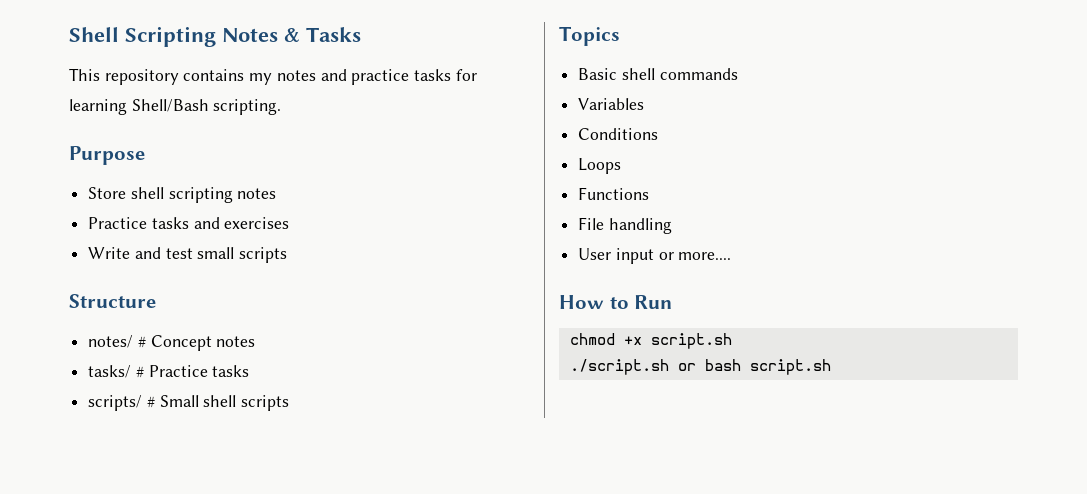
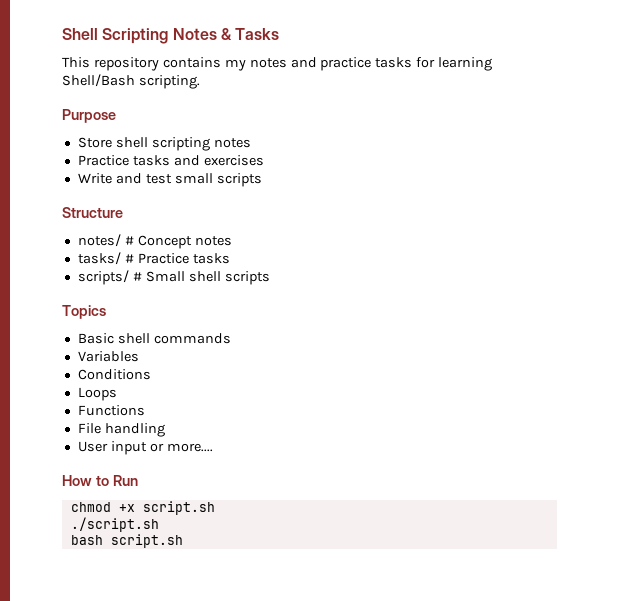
- ./script.sh or bash script.sh
+ ./script.sh
+ bash script.sh

